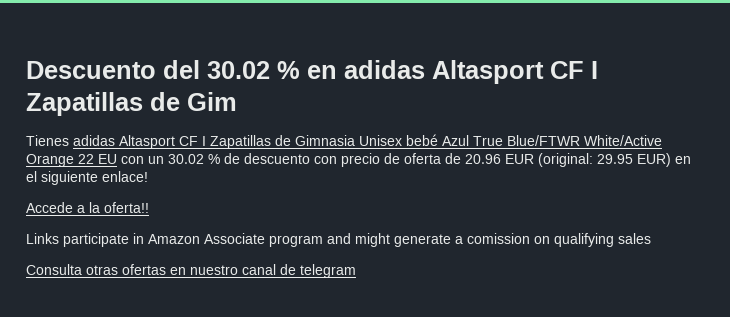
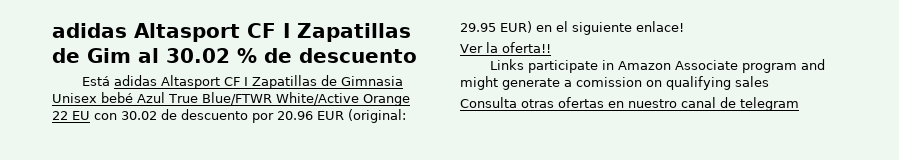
- Descuento del 30.02 % en adidas Altasport CF I Zapatillas de Gim
- Tienes adidas Altasport CF I Zapatillas de Gimnasia Unisex bebé Azul True Blue/FTWR White/Active Orange 22 EU con un 30.02 % de descuento con precio de oferta de 20.96 EUR (original: 29.95 EUR) en el siguiente enlace!
+ adidas Altasport CF I Zapatillas de Gim al 30.02 % de descuento
+ Está adidas Altasport CF I Zapatillas de Gimnasia Unisex bebé Azul True Blue/FTWR White/Active Orange 22 EU con 30.02 de descuento por 20.96 EUR (original: 29.95 EUR) en el siguiente enlace!
- Accede a la oferta!!
+ Ver la oferta!!

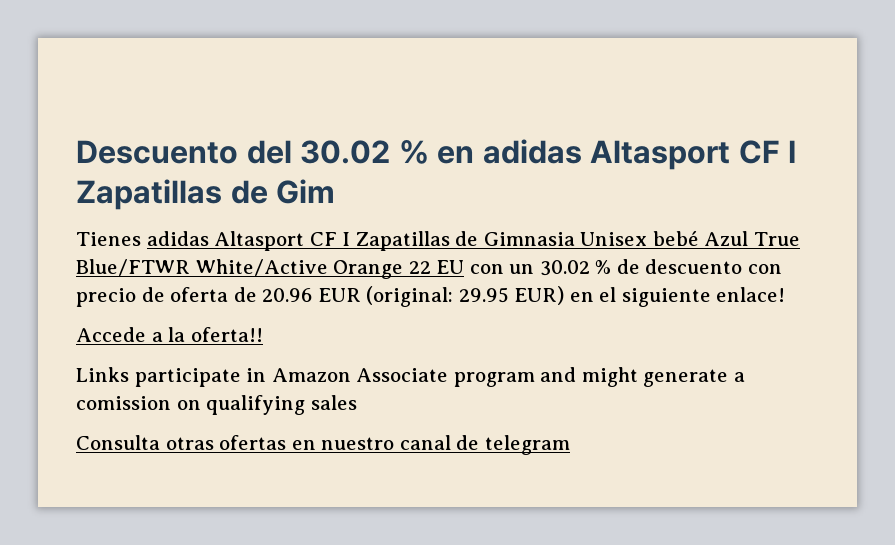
- adidas Altasport CF I Zapatillas de Gim al 30.02 % de descuento
- Está adidas Altasport CF I Zapatillas de Gimnasia Unisex bebé Azul True Blue/FTWR White/Active Orange 22 EU con 30.02 de descuento por 20.96 EUR (original: 29.95 EUR) en el siguiente enlace!
+ Descuento del 30.02 % en adidas Altasport CF I Zapatillas de Gim
+ Tienes adidas Altasport CF I Zapatillas de Gimnasia Unisex bebé Azul True Blue/FTWR White/Active Orange 22 EU con un 30.02 % de descuento con precio de oferta de 20.96 EUR (original: 29.95 EUR) en el siguiente enlace!
- Ver la oferta!!
+ Accede a la oferta!!

